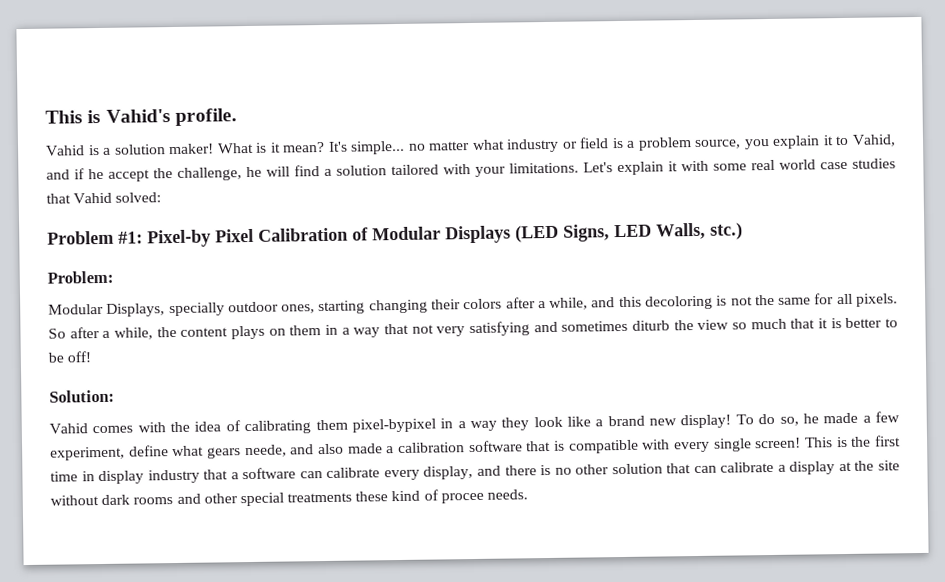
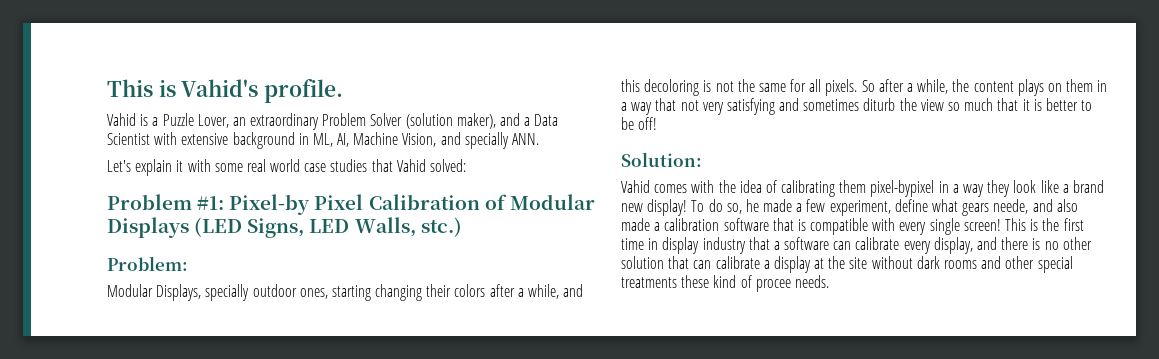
- Vahid is a solution maker! What is it mean? It's simple... no matter what industry or field is a problem source, you explain it to Vahid, and if he accept the challenge, he will find a solution tailored with your limitations. Let's explain it with some real world case studies that Vahid solved:
+ Vahid is a Puzzle Lover, an extraordinary Problem Solver (solution maker), and a Data Scientist with extensive background in ML, AI, Machine Vision, and specially ANN.
+ Let's explain it with some real world case studies that Vahid solved:

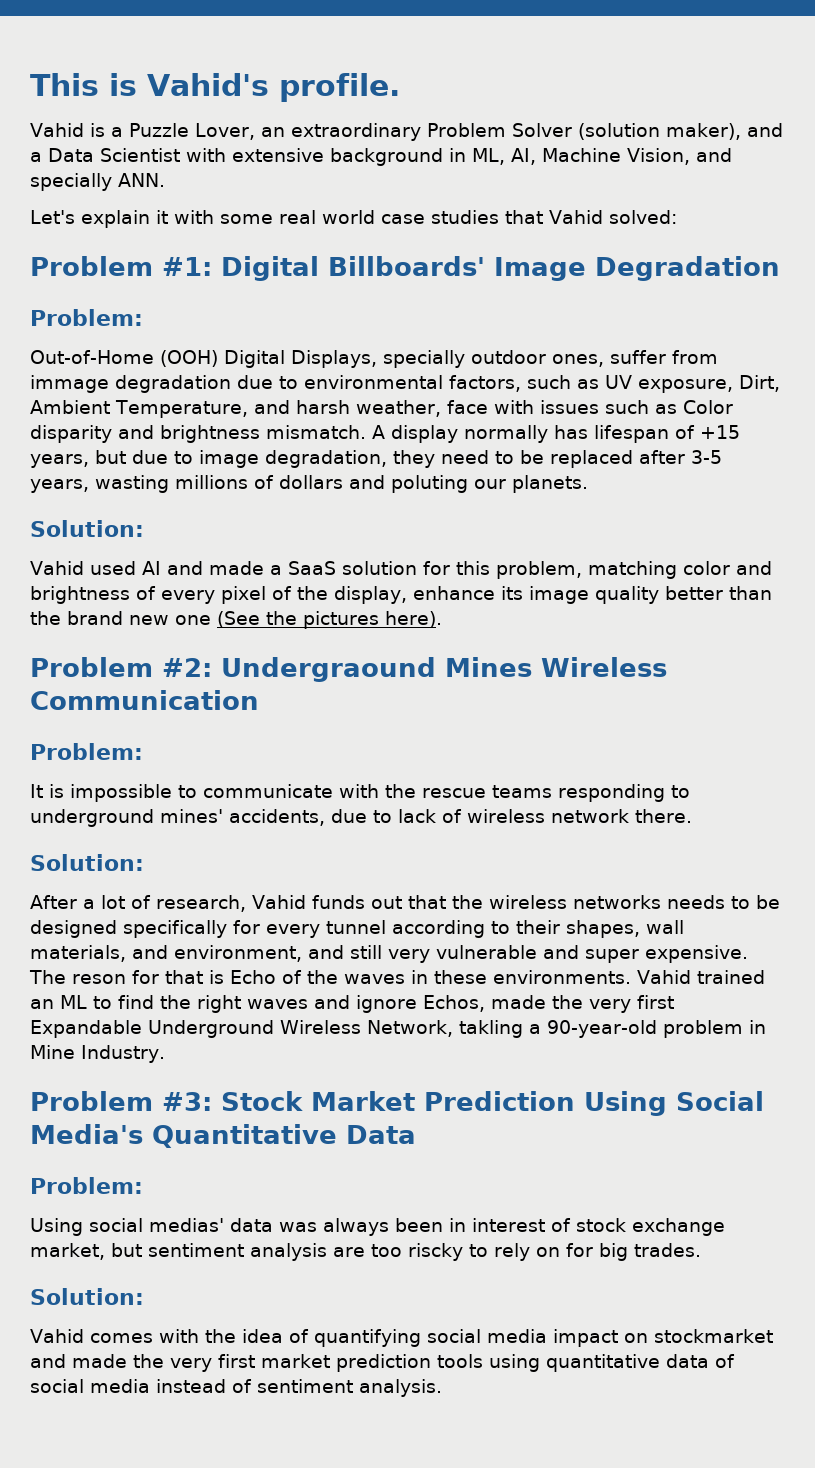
- Problem #1: Pixel-by Pixel Calibration of Modular Displays (LED Signs, LED Walls, stc.)
+ Problem #1: Digital Billboards' Image Degradation
  Problem:
- Modular Displays, specially outdoor ones, starting changing their colors after a while, and this decoloring is not the same for all pixels. So after a while, the content plays on them in a way that not very satisfying and sometimes diturb the view so much that it is better to be off!
+ Out-of-Home (OOH) Digital Displays, specially outdoor ones, suffer from immage degradation due to environmental factors, such as UV exposure, Dirt, Ambient Temperature, and harsh weather, face with issues such as Color disparity and brightness mismatch. A display normally has lifespan of +15 years, but due to image degradation, they need to be replaced after 3-5 years, wasting millions of dollars and poluting our planets.
+ Solution:
+ Vahid used AI and made a SaaS solution for this problem, matching color and brightness of every pixel of the display, enhance its image quality better than the brand new one (See the pictures here).
+ Problem #2: Undergraound Mines Wireless Communication
+ Problem:
+ It is impossible to communicate with the rescue teams responding to underground mines' accidents, due to lack of wireless network there.
+ Solution:
+ After a lot of research, Vahid funds out that the wireless networks needs to be designed specifically for every tunnel according to their shapes, wall materials, and environment, and still very vulnerable and super expensive. The reson for that is Echo of the waves in these environments. Vahid trained an ML to find the right waves and ignore Echos, made the very first Expandable Underground Wireless Network, takling a 90-year-old problem in Mine Industry.
+ Problem #3: Stock Market Prediction Using Social Media's Quantitative Data
+ Problem:
+ Using social medias' data was always been in interest of stock exchange market, but sentiment analysis are too riscky to rely on for big trades.
- Vahid comes with the idea of calibrating them pixel-bypixel in a way they look like a brand new display! To do so, he made a few experiment, define what gears neede, and also made a calibration software that is compatible with every single screen! This is the first time in display industry that a software can calibrate every display, and there is no other solution that can calibrate a display at the site without dark rooms and other special treatments these kind of procee needs.
+ Vahid comes with the idea of quantifying social media impact on stockmarket and made the very first market prediction tools using quantitative data of social media instead of sentiment analysis.

